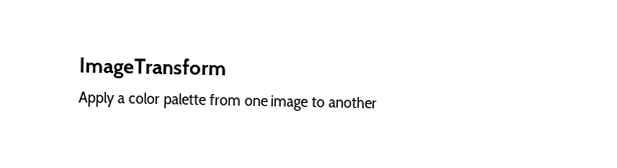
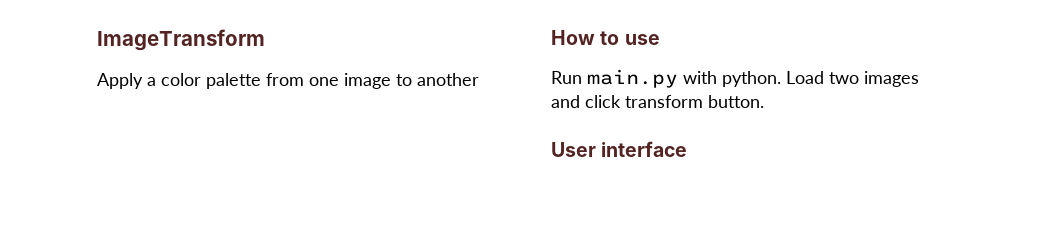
+ How to use
+ Run main.py with python. Load two images and click transform button.
+ User interface

